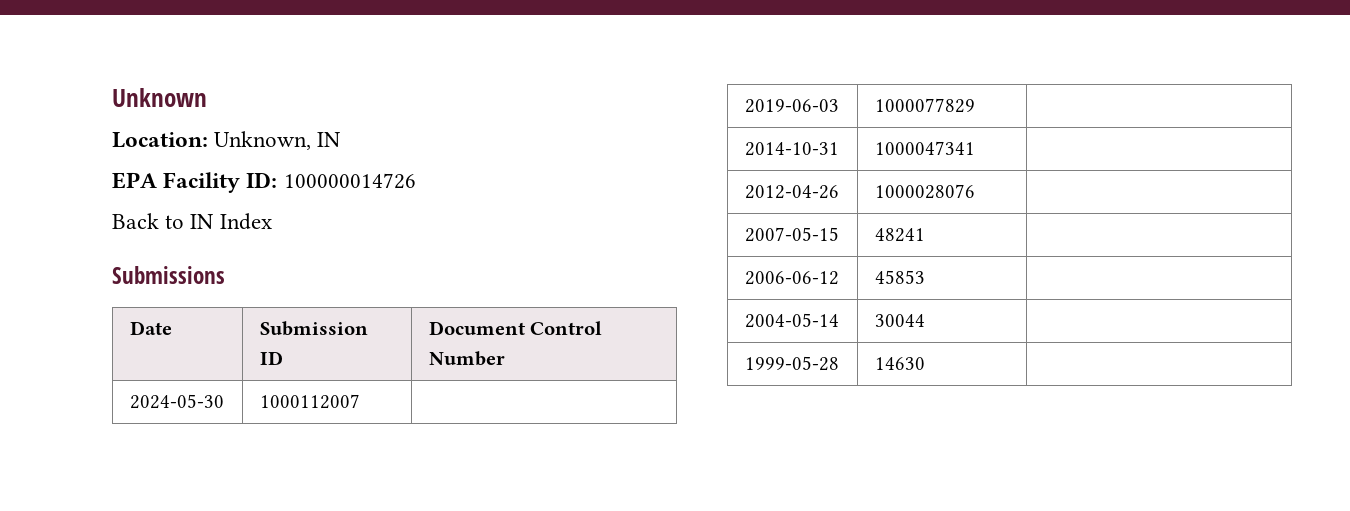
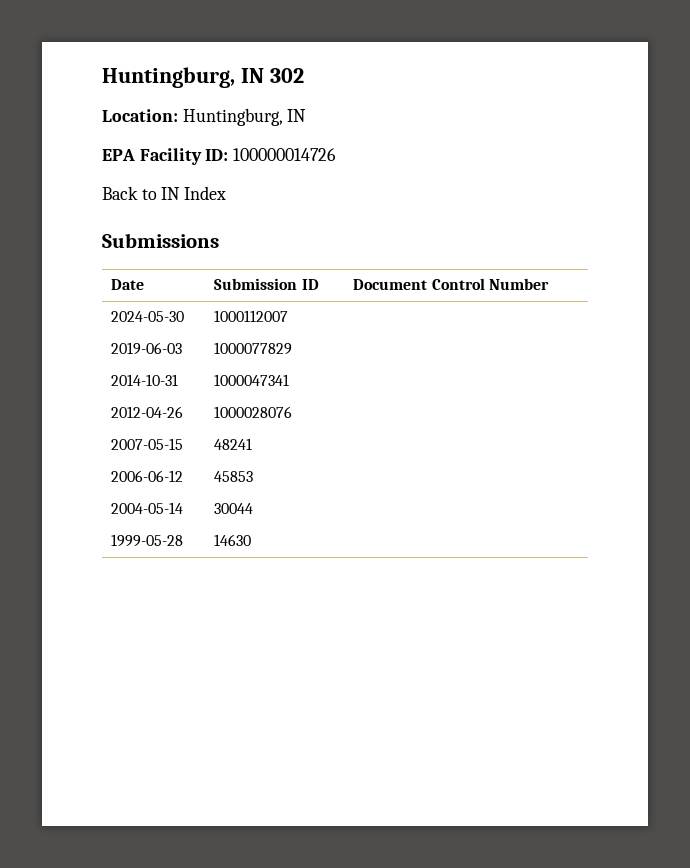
- Unknown
+ Huntingburg, IN 302
- Location: Unknown, IN
+ Location: Huntingburg, IN

